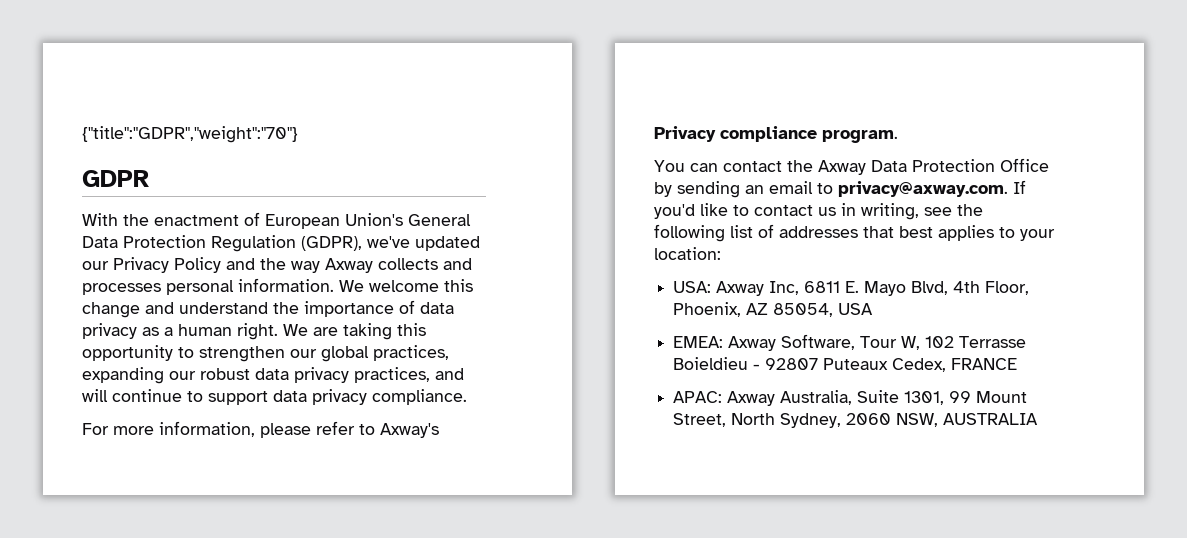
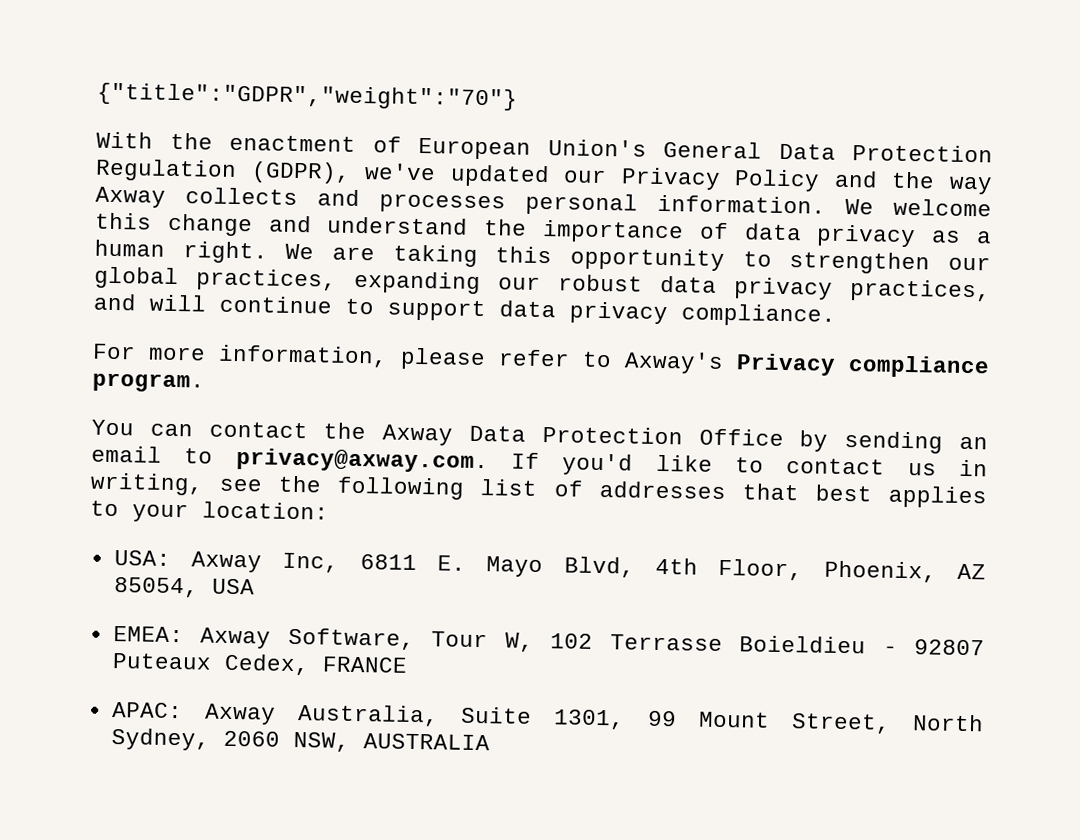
- GDPR

